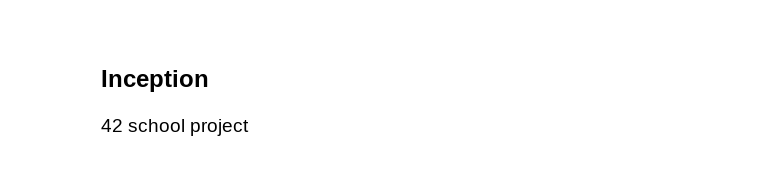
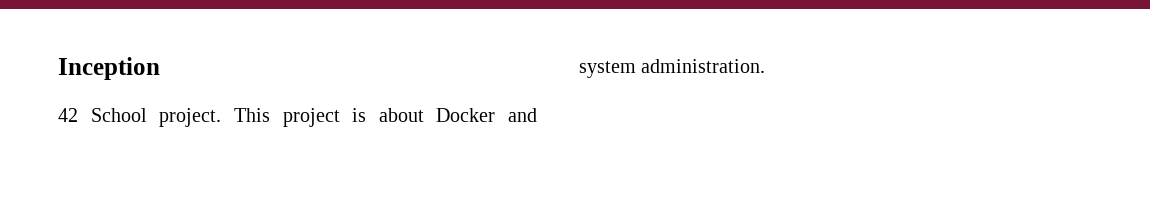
- 42 school project
+ 42 School project. This project is about Docker and system administration.

